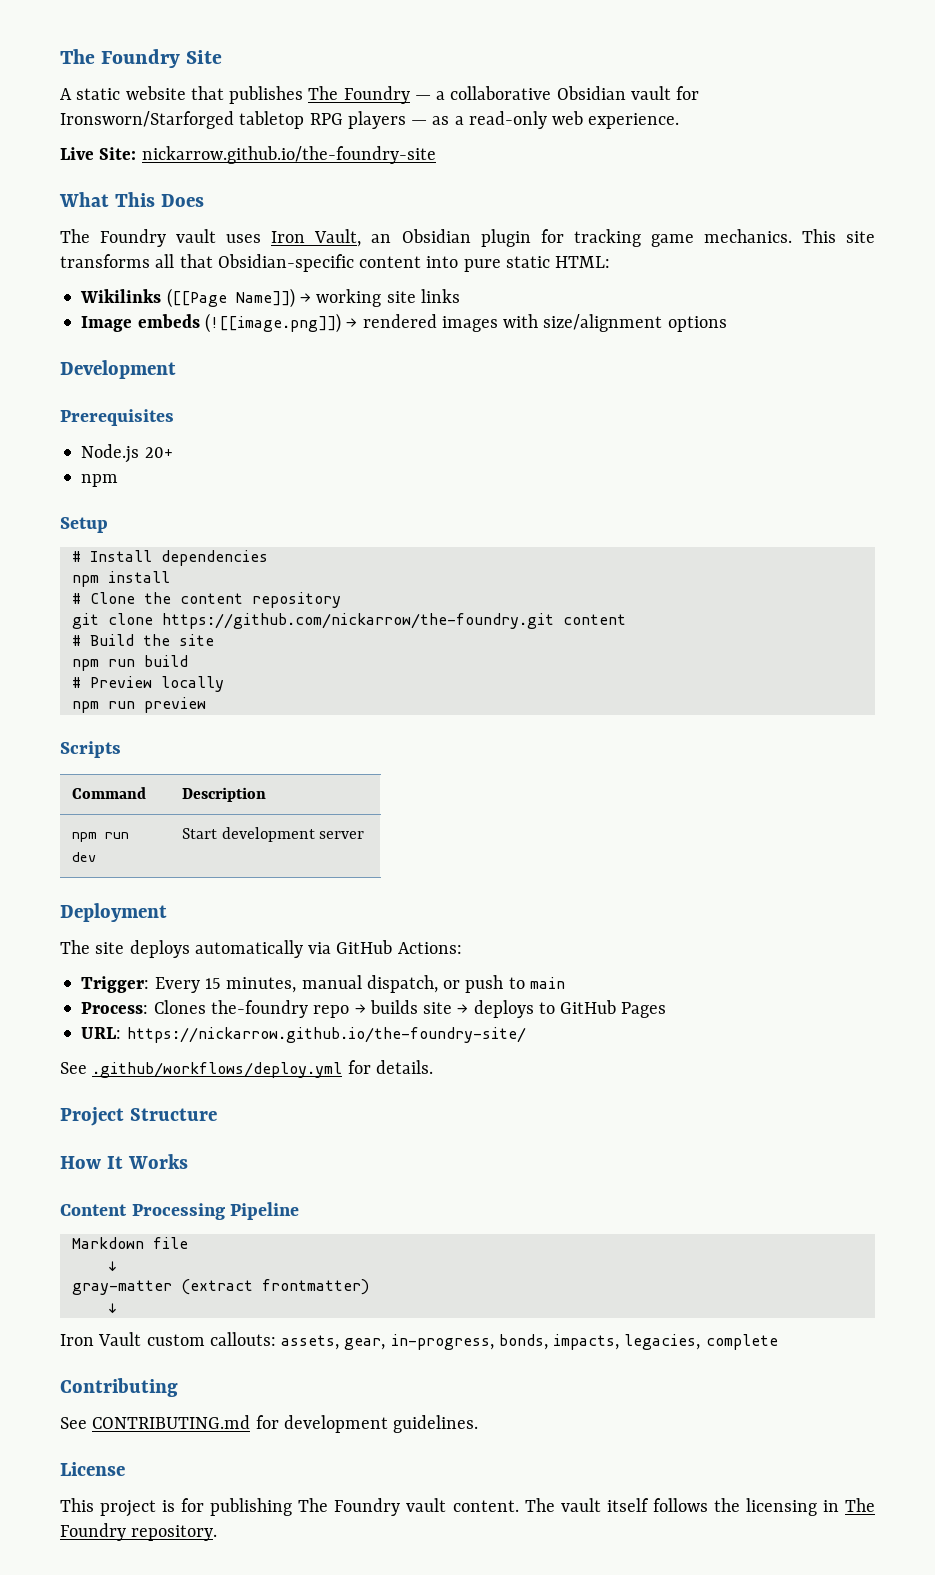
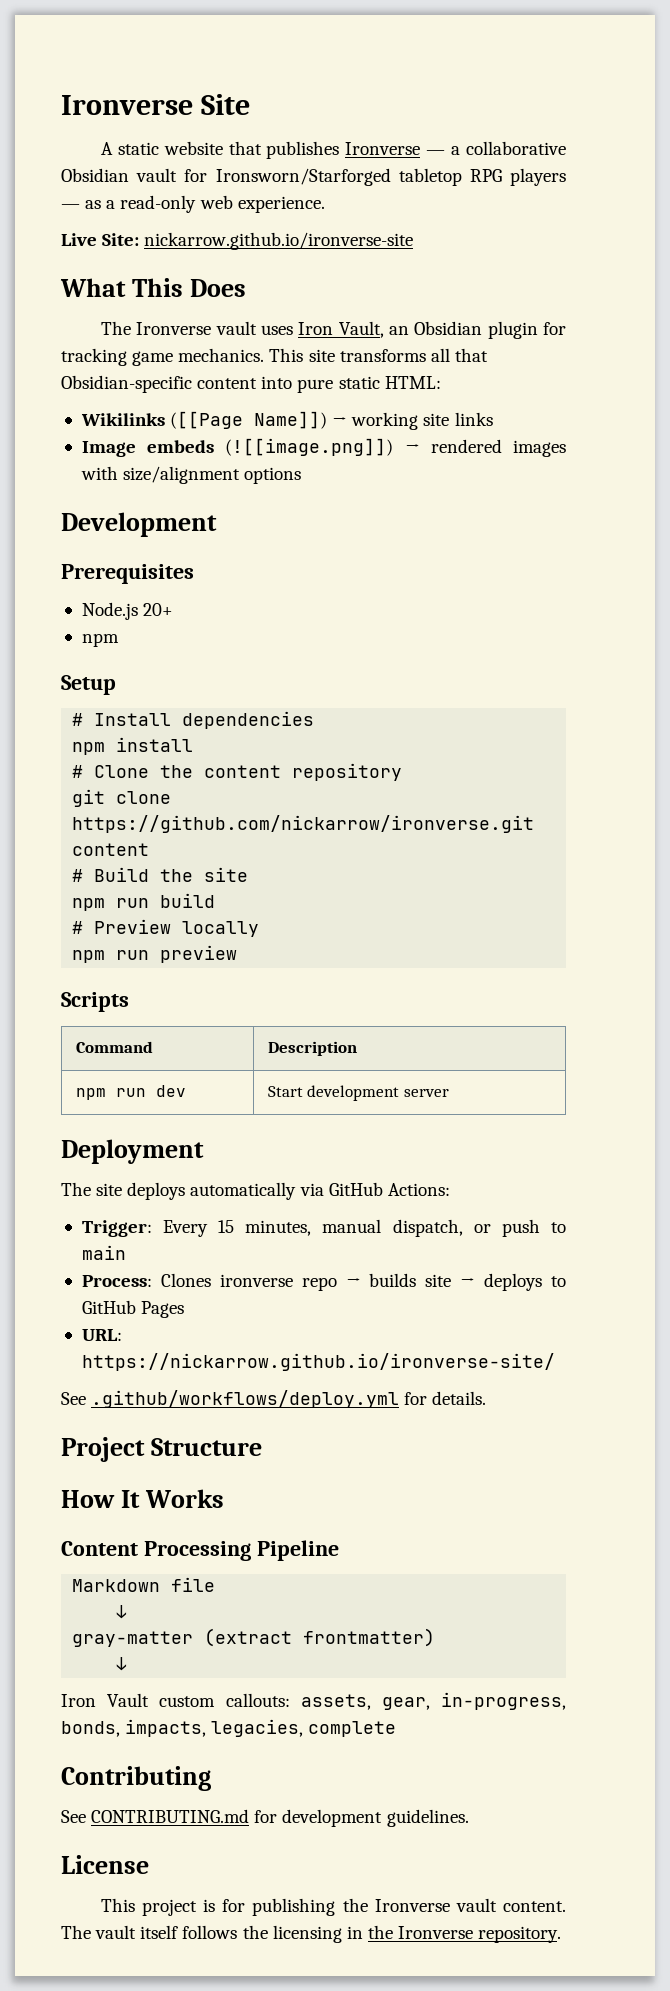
- The Foundry Site
+ Ironverse Site
- A static website that publishes The Foundry — a collaborative Obsidian vault for Ironsworn/Starforged tabletop RPG players — as a read-only web experience.
+ A static website that publishes Ironverse — a collaborative Obsidian vault for Ironsworn/Starforged tabletop RPG players — as a read-only web experience.
- Live Site: nickarrow.github.io/the-foundry-site
+ Live Site: nickarrow.github.io/ironverse-site
- The Foundry vault uses Iron Vault, an Obsidian plugin for tracking game mechanics.
+ The Ironverse vault uses Iron Vault, an Obsidian plugin for tracking game mechanics.
- git clone https://github.com/nickarrow/the-foundry.git content
+ git clone https://github.com/nickarrow/ironverse.git content
- Process: Clones the-foundry repo → builds site → deploys to GitHub Pages
+ Process: Clones ironverse repo → builds site → deploys to GitHub Pages
- URL: https://nickarrow.github.io/the-foundry-site/
+ URL: https://nickarrow.github.io/ironverse-site/
- This project is for publishing The Foundry vault content.
+ This project is for publishing the Ironverse vault content.
- The vault itself follows the licensing in The Foundry repository.
+ The vault itself follows the licensing in the Ironverse repository.

